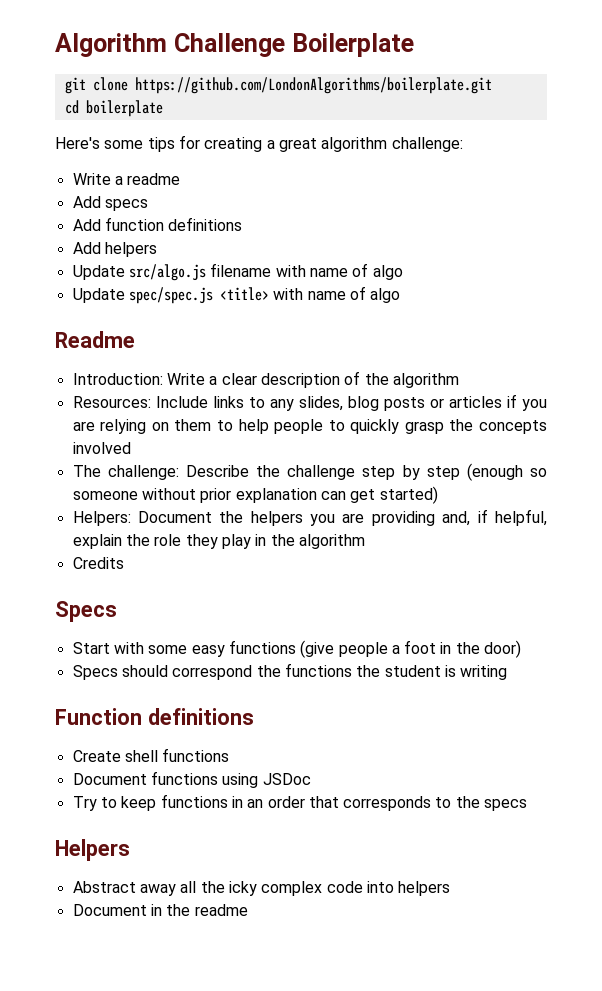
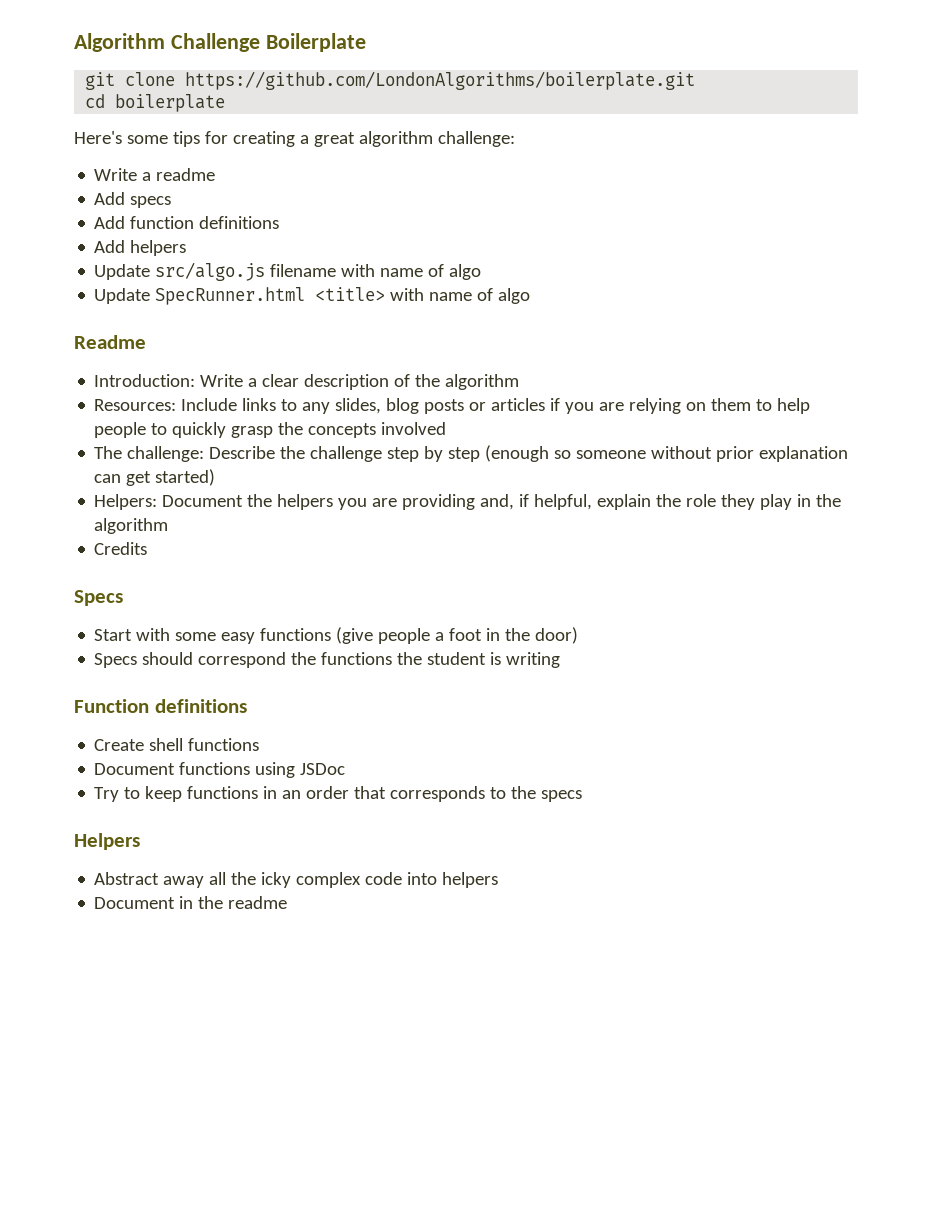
- Update spec/spec.js <title> with name of algo
+ Update SpecRunner.html <title> with name of algo

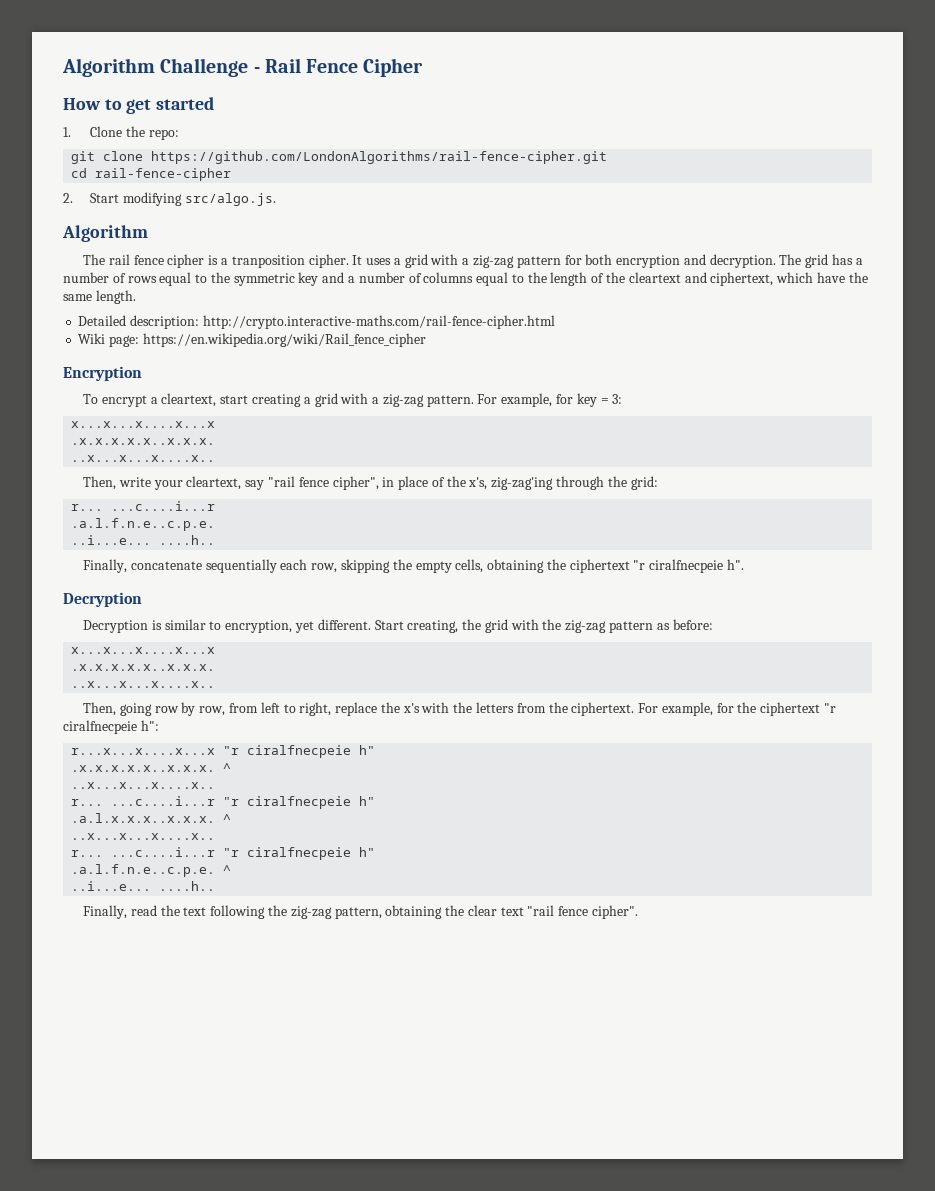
- Algorithm Challenge Boilerplate
+ Algorithm Challenge - Rail Fence Cipher
+ How to get started
+ 1. Clone the repo:
- git clone https://github.com/LondonAlgorithms/boilerplate.git
+ git clone https://github.com/LondonAlgorithms/rail-fence-cipher.git
- cd boilerplate
- Here's some tips for creating a great algorithm challenge:
- Write a readme
- Add specs
- Add function definitions
- Add helpers
- Update src/algo.js filename with name of algo
- Update SpecRunner.html <title> with name of algo
- Readme
- Introduction: Write a clear description of the algorithm
- Resources: Include links to any slides, blog posts or articles if you are relying on them to help people to quickly grasp the concepts involved
- The challenge: Describe the challenge step by step (enough so someone without prior explanation can get started)
- Helpers: Document the helpers you are providing and, if helpful, explain the role they play in the algorithm
- Credits
- Specs
- Start with some easy functions (give people a foot in the door)
- Specs should correspond the functions the student is writing
- Function definitions
- Create shell functions
- Document functions using JSDoc
- Try to keep functions in an order that corresponds to the specs
- Helpers
- Abstract away all the icky complex code into helpers
- Document in the readme
+ cd rail-fence-cipher
+ 2. Start modifying src/algo.js.
+ Algorithm
+ The rail fence cipher is a tranposition cipher. It uses a grid with a zig-zag pattern for both encryption and decryption. The grid has a number of rows equal to the symmetric key and a number of columns equal to the length of the cleartext and ciphertext, which have the same length.
+ Detailed description: http://crypto.interactive-maths.com/rail-fence-cipher.html
+ Wiki page: https://en.wikipedia.org/wiki/Rail_fence_cipher
+ Encryption
+ To encrypt a cleartext, start creating a grid with a zig-zag pattern. For example, for key = 3:
+ x...x...x....x...x
+ .x.x.x.x.x..x.x.x.
+ ..x...x...x....x..
+ Then, write your cleartext, say "rail fence cipher", in place of the x's, zig-zag'ing through the grid:
+ r... ...c....i...r
+ .a.l.f.n.e..c.p.e.
+ ..i...e... ....h..
+ Finally, concatenate sequentially each row, skipping the empty cells, obtaining the ciphertext "r ciralfnecpeie h".
+ Decryption
+ Decryption is similar to encryption, yet different. Start creating, the grid with the zig-zag pattern as before:
+ x...x...x....x...x
+ .x.x.x.x.x..x.x.x.
+ ..x...x...x....x..
+ Then, going row by row, from left to right, replace the x's with the letters from the ciphertext. For example, for the ciphertext "r ciralfnecpeie h":
+ r...x...x....x...x "r ciralfnecpeie h"
+ .x.x.x.x.x..x.x.x. ^
+ ..x...x...x....x..
+ r... ...c....i...r "r ciralfnecpeie h"
+ .a.l.x.x.x..x.x.x. ^
+ ..x...x...x....x..
+ r... ...c....i...r "r ciralfnecpeie h"
+ .a.l.f.n.e..c.p.e. ^
+ ..i...e... ....h..
+ Finally, read the text following the zig-zag pattern, obtaining the clear text "rail fence cipher".

